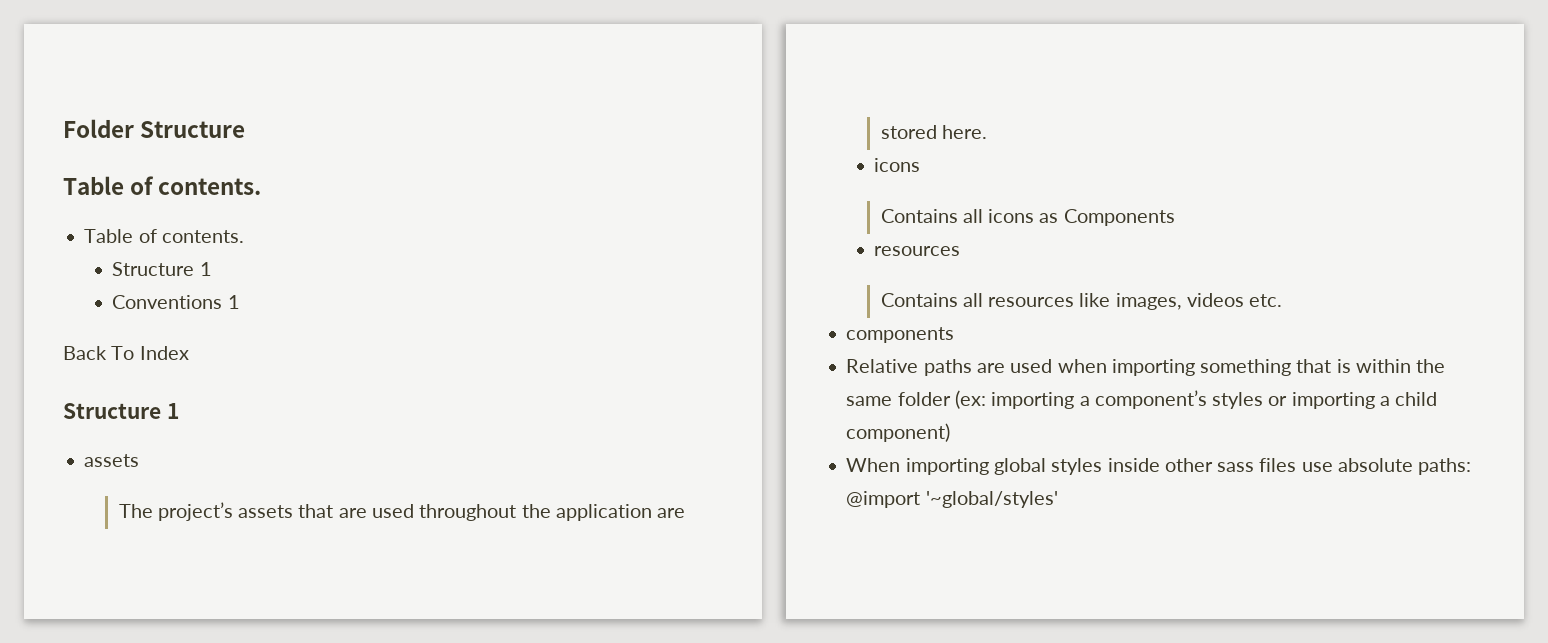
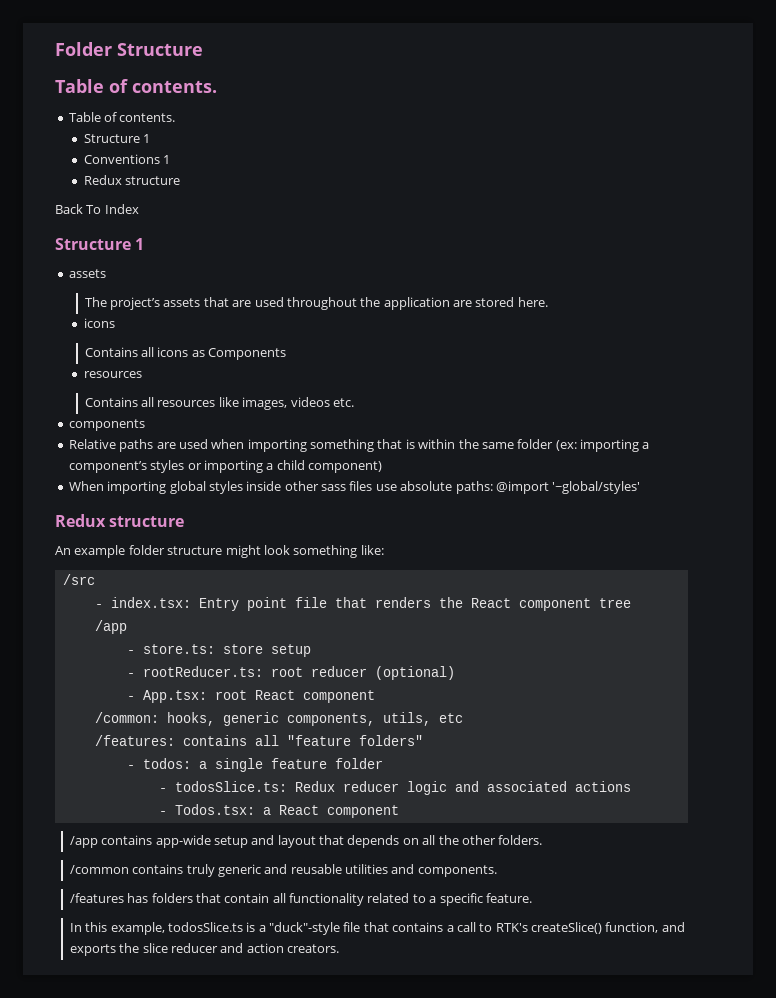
  Conventions 1
+ Redux structure
  When importing global styles inside other sass files use absolute paths: @import '~global/styles'
+ Redux structure
+ An example folder structure might look something like:
+ /src
+ - index.tsx: Entry point file that renders the React component tree
+ /app
+ - store.ts: store setup
+ - rootReducer.ts: root reducer (optional)
+ - App.tsx: root React component
+ /common: hooks, generic components, utils, etc
+ /features: contains all "feature folders"
+ - todos: a single feature folder
+ - todosSlice.ts: Redux reducer logic and associated actions
+ - Todos.tsx: a React component
+ /app contains app-wide setup and layout that depends on all the other folders.
+ /common contains truly generic and reusable utilities and components.
+ /features has folders that contain all functionality related to a specific feature.
+ In this example, todosSlice.ts is a "duck"-style file that contains a call to RTK's createSlice() function, and exports the slice reducer and action creators.

